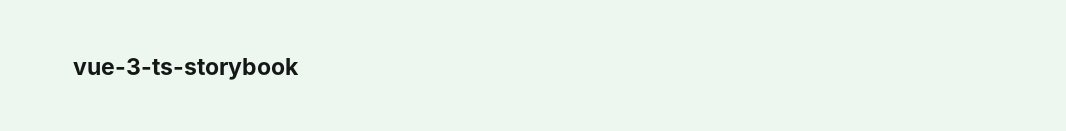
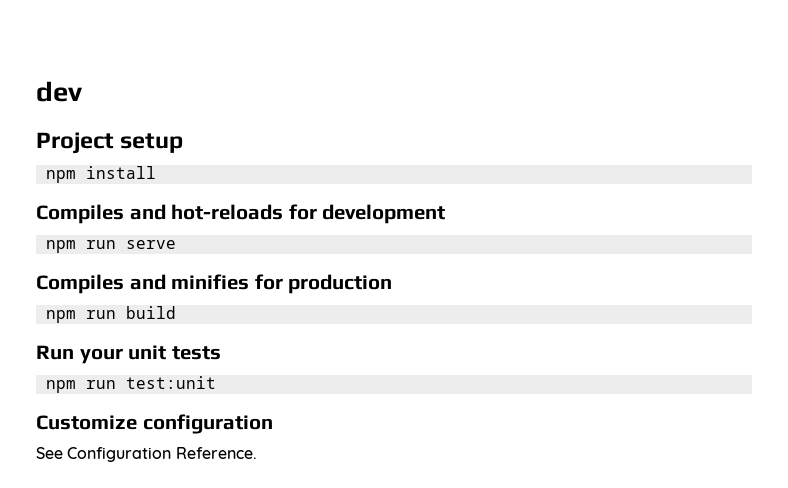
- vue-3-ts-storybook
+ dev
+ Project setup
+ npm install
+ Compiles and hot-reloads for development
+ npm run serve
+ Compiles and minifies for production
+ npm run build
+ Run your unit tests
+ npm run test:unit
+ Customize configuration
+ See Configuration Reference.

